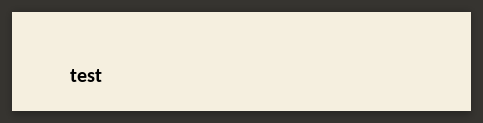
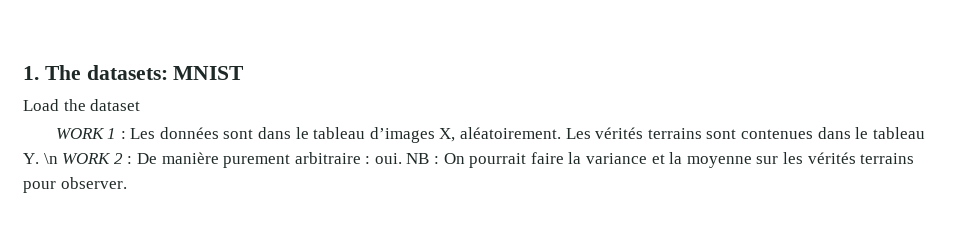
- test
+ 1. The datasets: MNIST
+ Load the dataset
+ WORK 1 : Les données sont dans le tableau d’images X, aléatoirement. Les vérités terrains sont contenues dans le tableau Y. \n WORK 2 : De manière purement arbitraire : oui. NB : On pourrait faire la variance et la moyenne sur les vérités terrains pour observer.

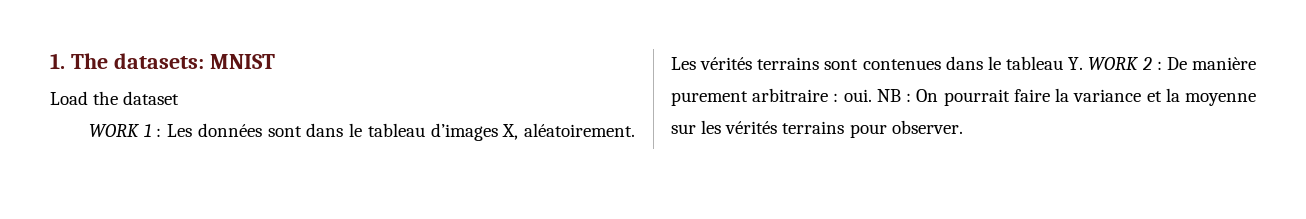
- Les vérités terrains sont contenues dans le tableau Y. \n WORK 2 : De manière purement arbitraire : oui.
+ Les vérités terrains sont contenues dans le tableau Y. WORK 2 : De manière purement arbitraire : oui.

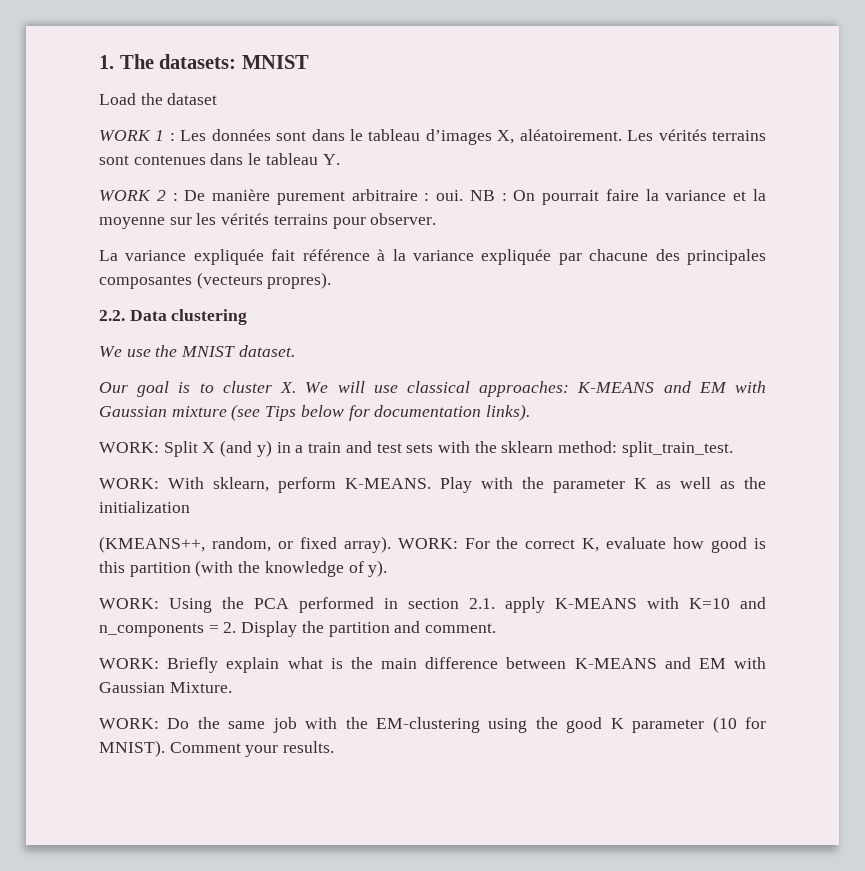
- Les vérités terrains sont contenues dans le tableau Y. WORK 2 : De manière purement arbitraire : oui.
+ Les vérités terrains sont contenues dans le tableau Y.
+ WORK 2 : De manière purement arbitraire : oui.
+ La variance expliquée fait référence à la variance expliquée par chacune des principales composantes (vecteurs propres).
+ 2.2. Data clustering
+ We use the MNIST dataset.
+ Our goal is to cluster X. We will use classical approaches: K-MEANS and EM with Gaussian mixture (see Tips below for documentation links).
+ WORK: Split X (and y) in a train and test sets with the sklearn method: split_train_test.
+ WORK: With sklearn, perform K-MEANS. Play with the parameter K as well as the initialization
+ (KMEANS++, random, or fixed array). WORK: For the correct K, evaluate how good is this partition (with the knowledge of y).
+ WORK: Using the PCA performed in section 2.1. apply K-MEANS with K=10 and n_components = 2. Display the partition and comment.
+ WORK: Briefly explain what is the main difference between K-MEANS and EM with Gaussian Mixture.
+ WORK: Do the same job with the EM-clustering using the good K parameter (10 for MNIST). Comment your results.

